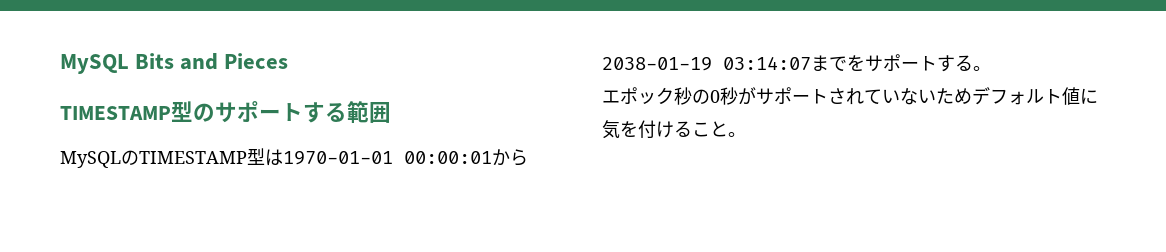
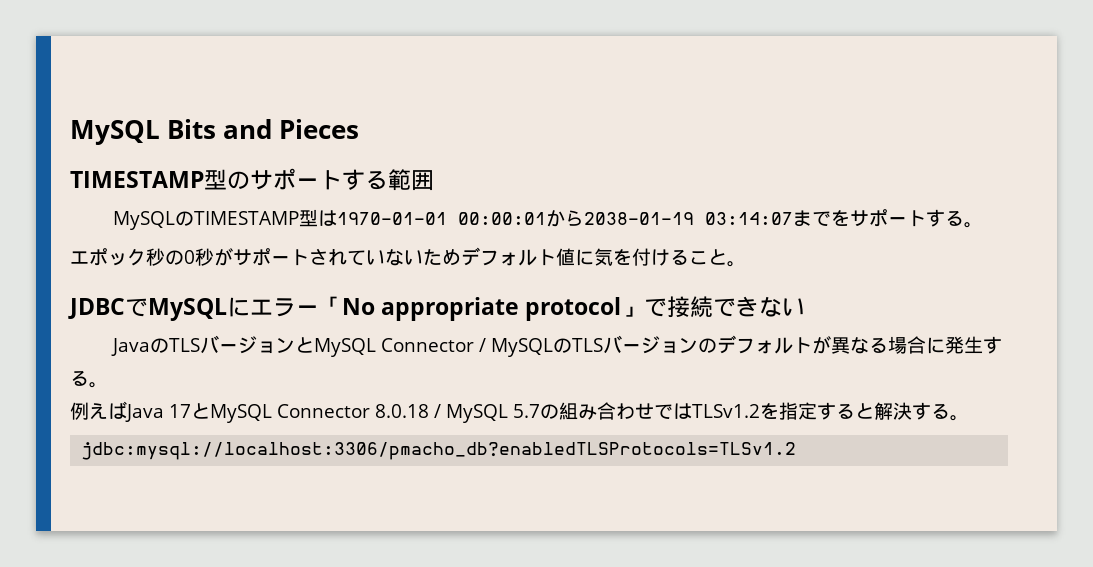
+ JDBCでMySQLにエラー「No appropriate protocol」で接続できない
+ JavaのTLSバージョンとMySQL Connector / MySQLのTLSバージョンのデフォルトが異なる場合に発生する。
+ 例えばJava 17とMySQL Connector 8.0.18 / MySQL 5.7の組み合わせではTLSv1.2を指定すると解決する。
+ jdbc:mysql://localhost:3306/pmacho_db?enabledTLSProtocols=TLSv1.2

